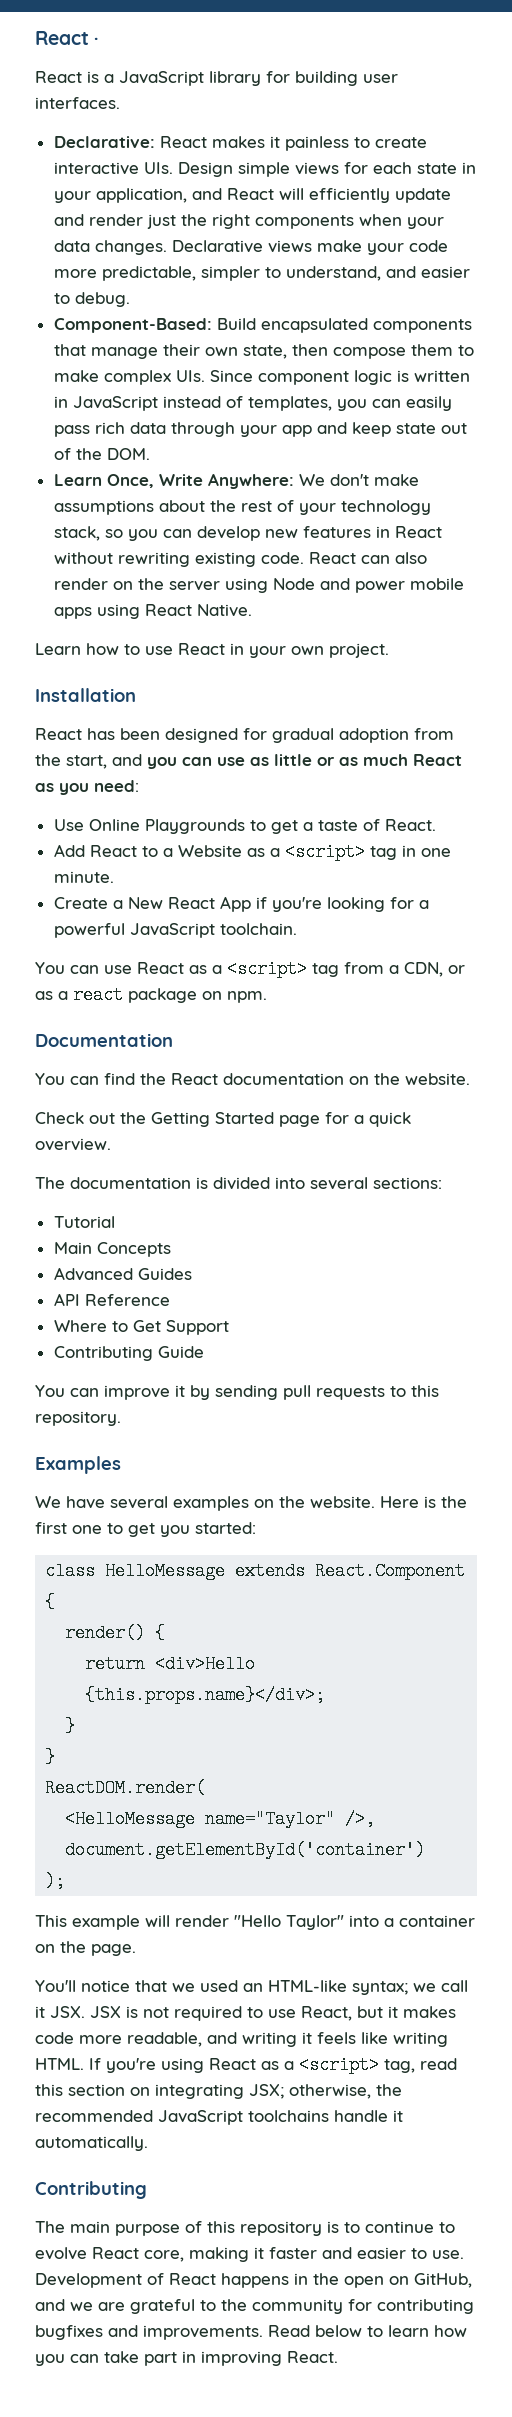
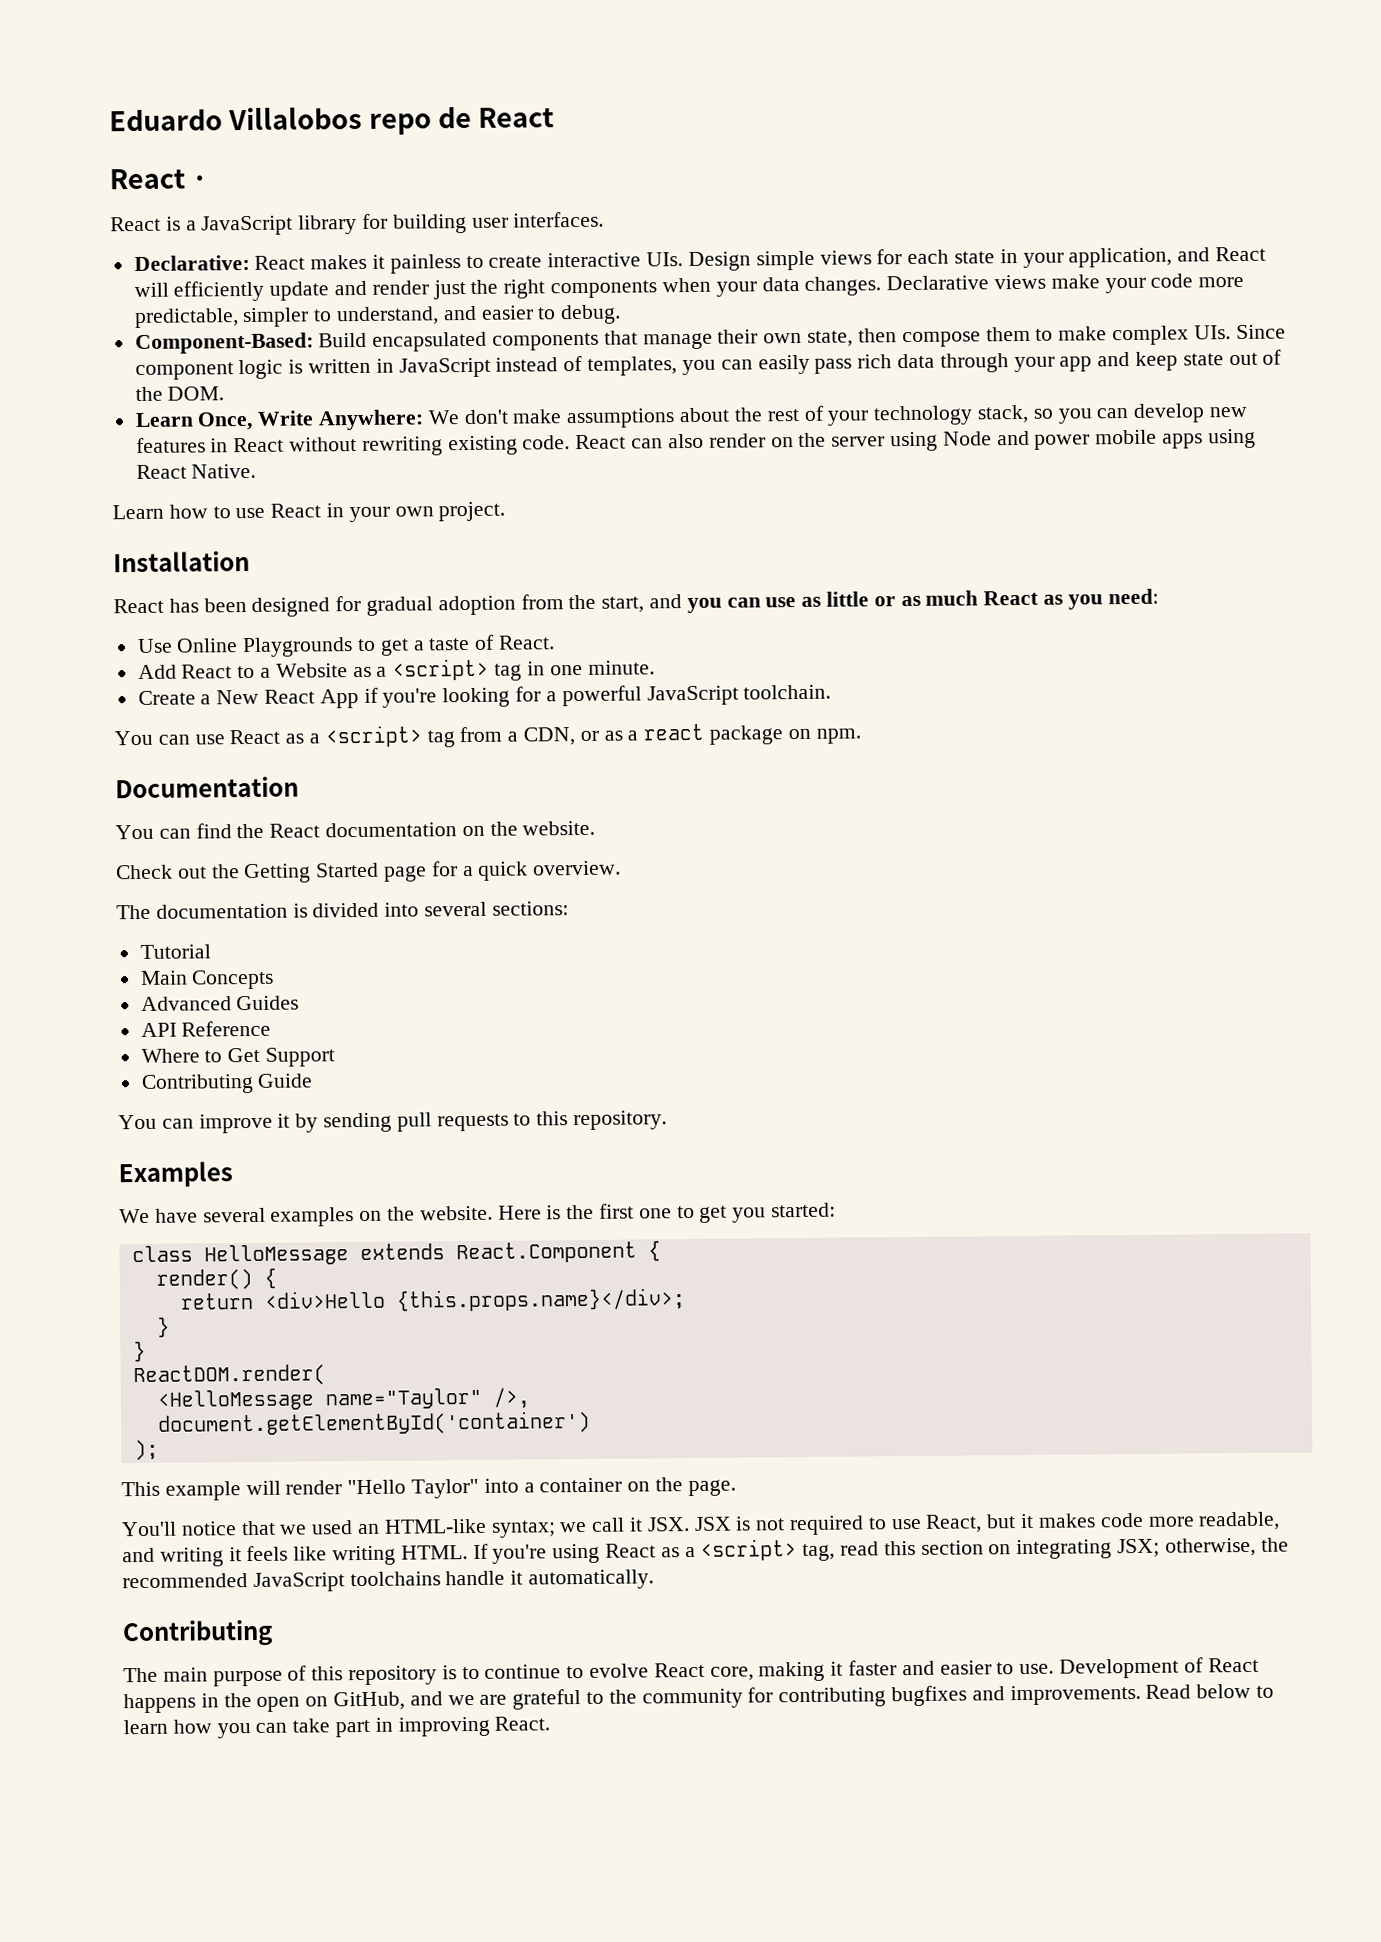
+ Eduardo Villalobos repo de React

